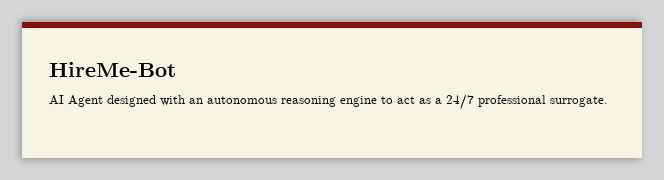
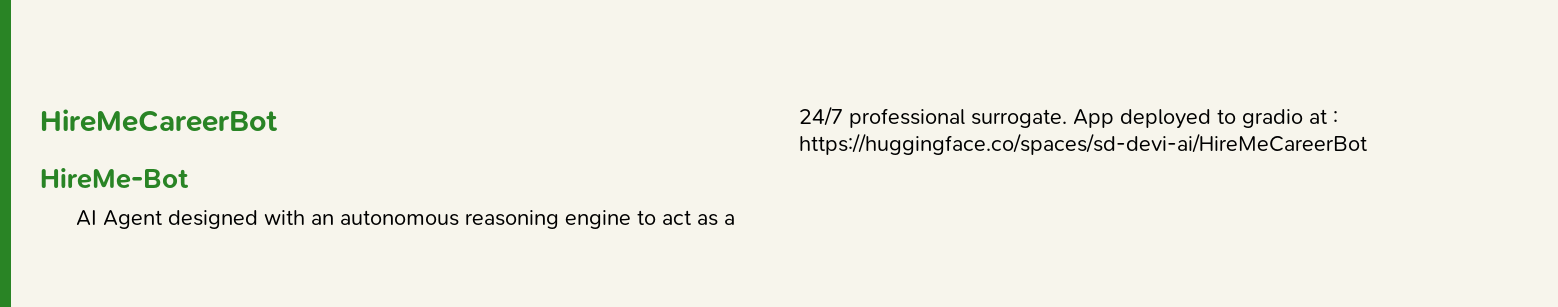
+ HireMeCareerBot
+ App deployed to gradio at : https://huggingface.co/spaces/sd-devi-ai/HireMeCareerBot

